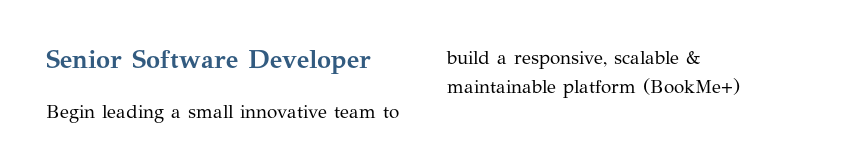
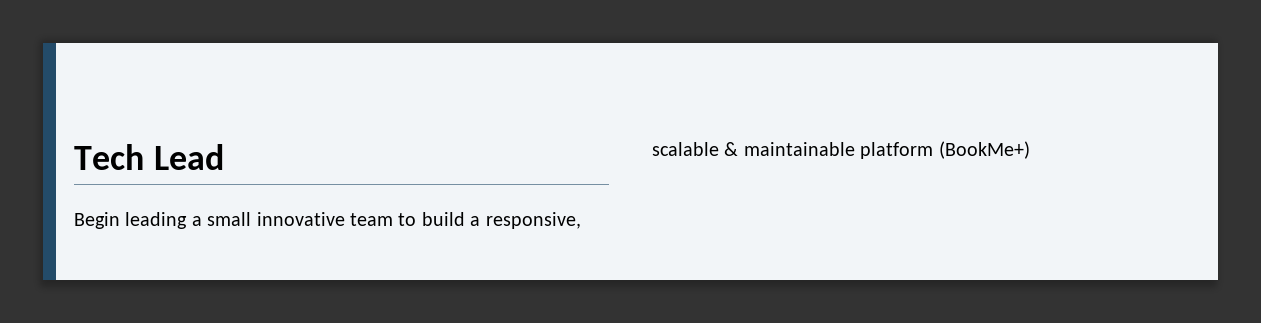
- Senior Software Developer
+ Tech Lead

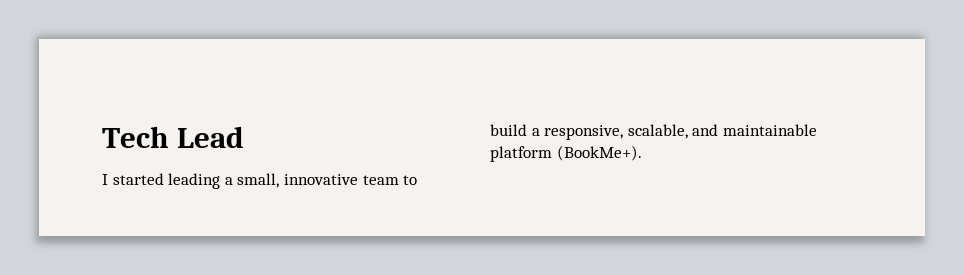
- Begin leading a small innovative team to build a responsive, scalable & maintainable platform (BookMe+)
+ I started leading a small, innovative team to build a responsive, scalable, and maintainable platform (BookMe+).

